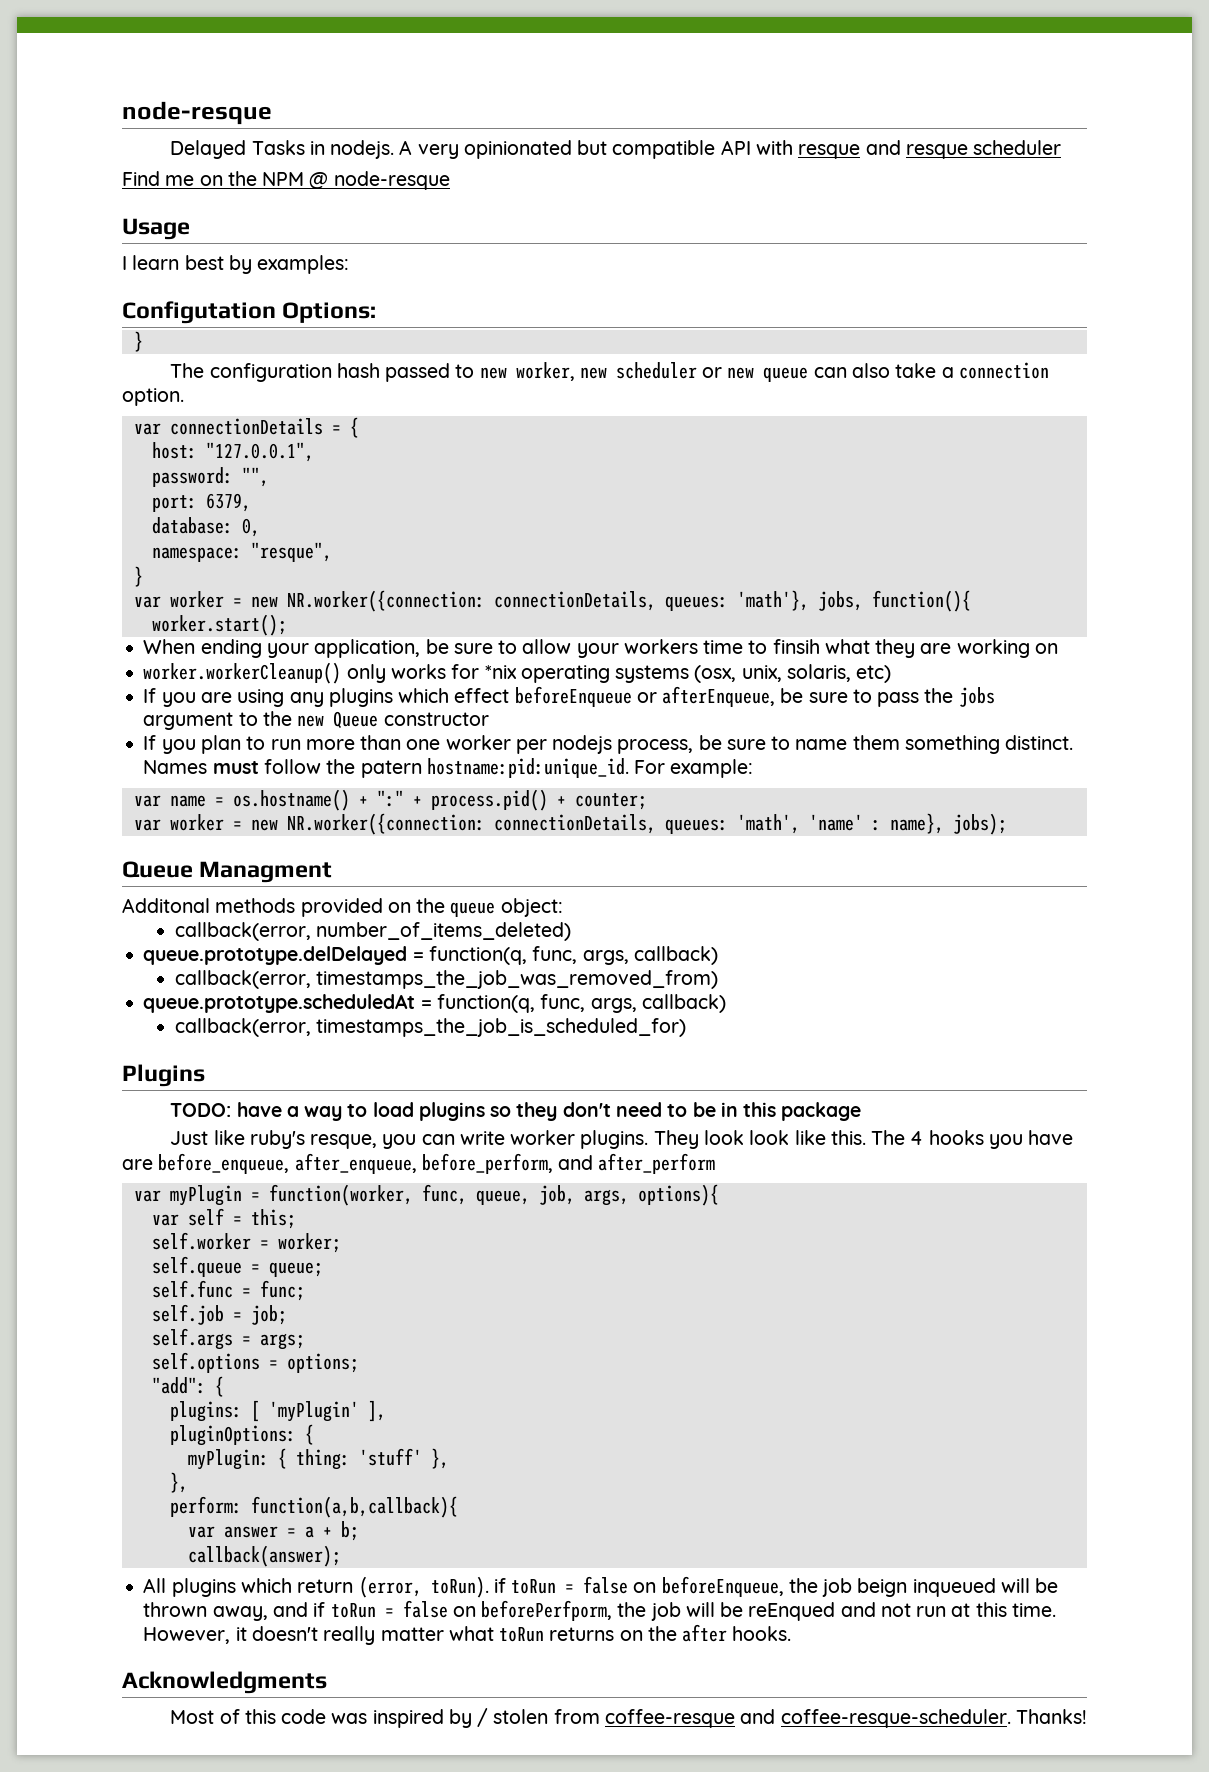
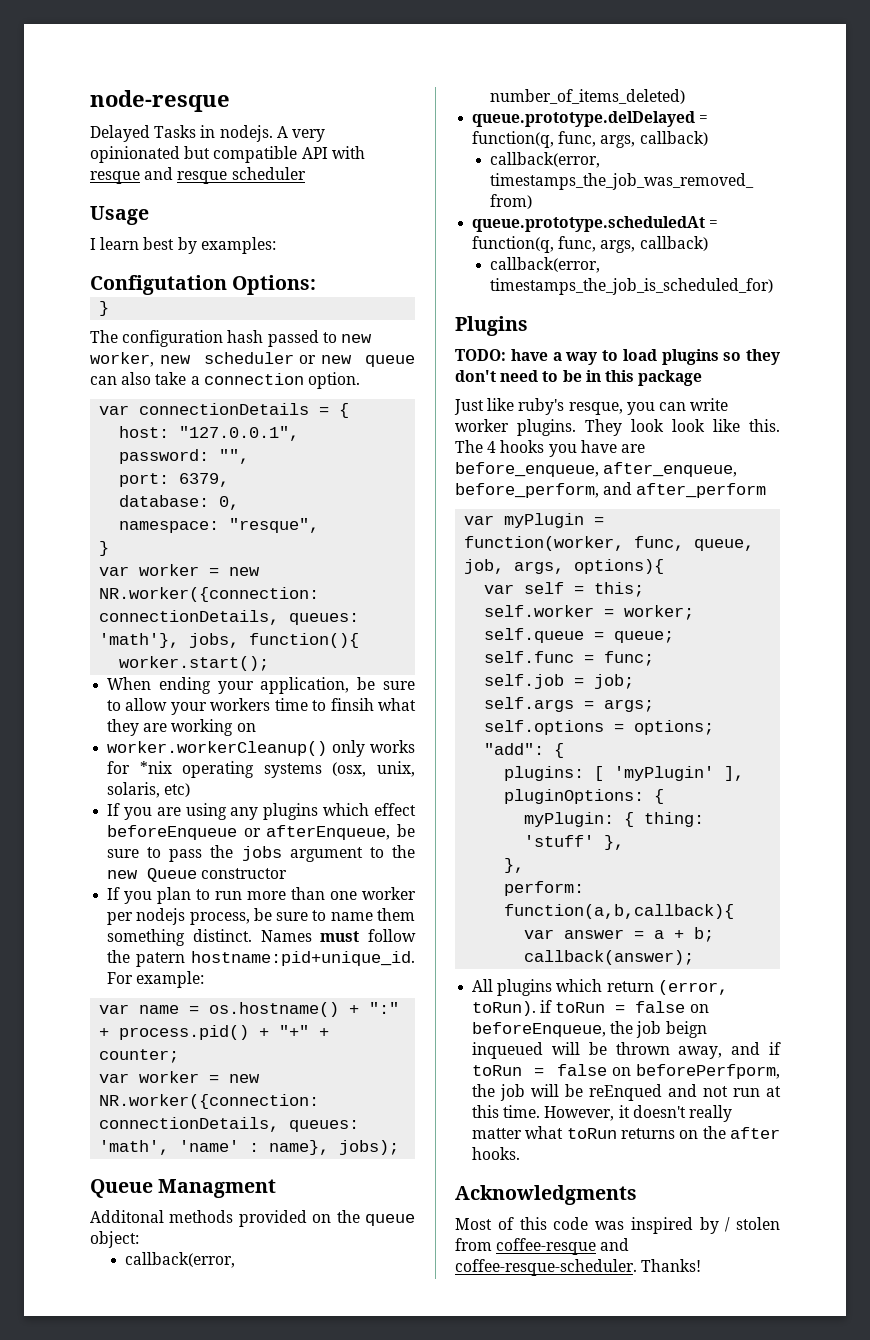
- Find me on the NPM @ node-resque
- Names must follow the patern hostname:pid:unique_id.
+ Names must follow the patern hostname:pid+unique_id.
- var name = os.hostname() + ":" + process.pid() + counter;
+ var name = os.hostname() + ":" + process.pid() + "+" + counter;

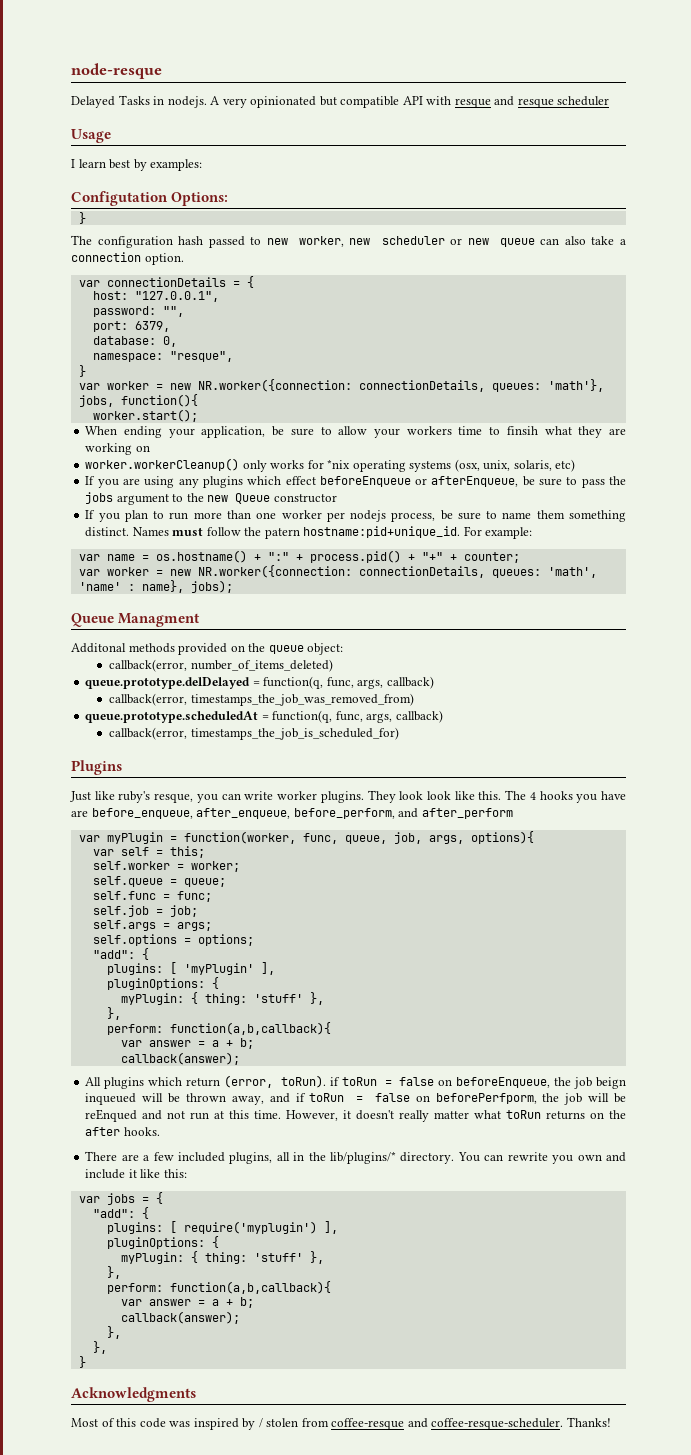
- TODO: have a way to load plugins so they don't need to be in this package
+ There are a few included plugins, all in the lib/plugins/* directory. You can rewrite you own and include it like this:
+ var jobs = {
+ "add": {
+ plugins: [ require('myplugin') ],
+ pluginOptions: {
+ myPlugin: { thing: 'stuff' },
+ },
+ perform: function(a,b,callback){
+ var answer = a + b;
+ callback(answer);
+ },
+ },
+ }

